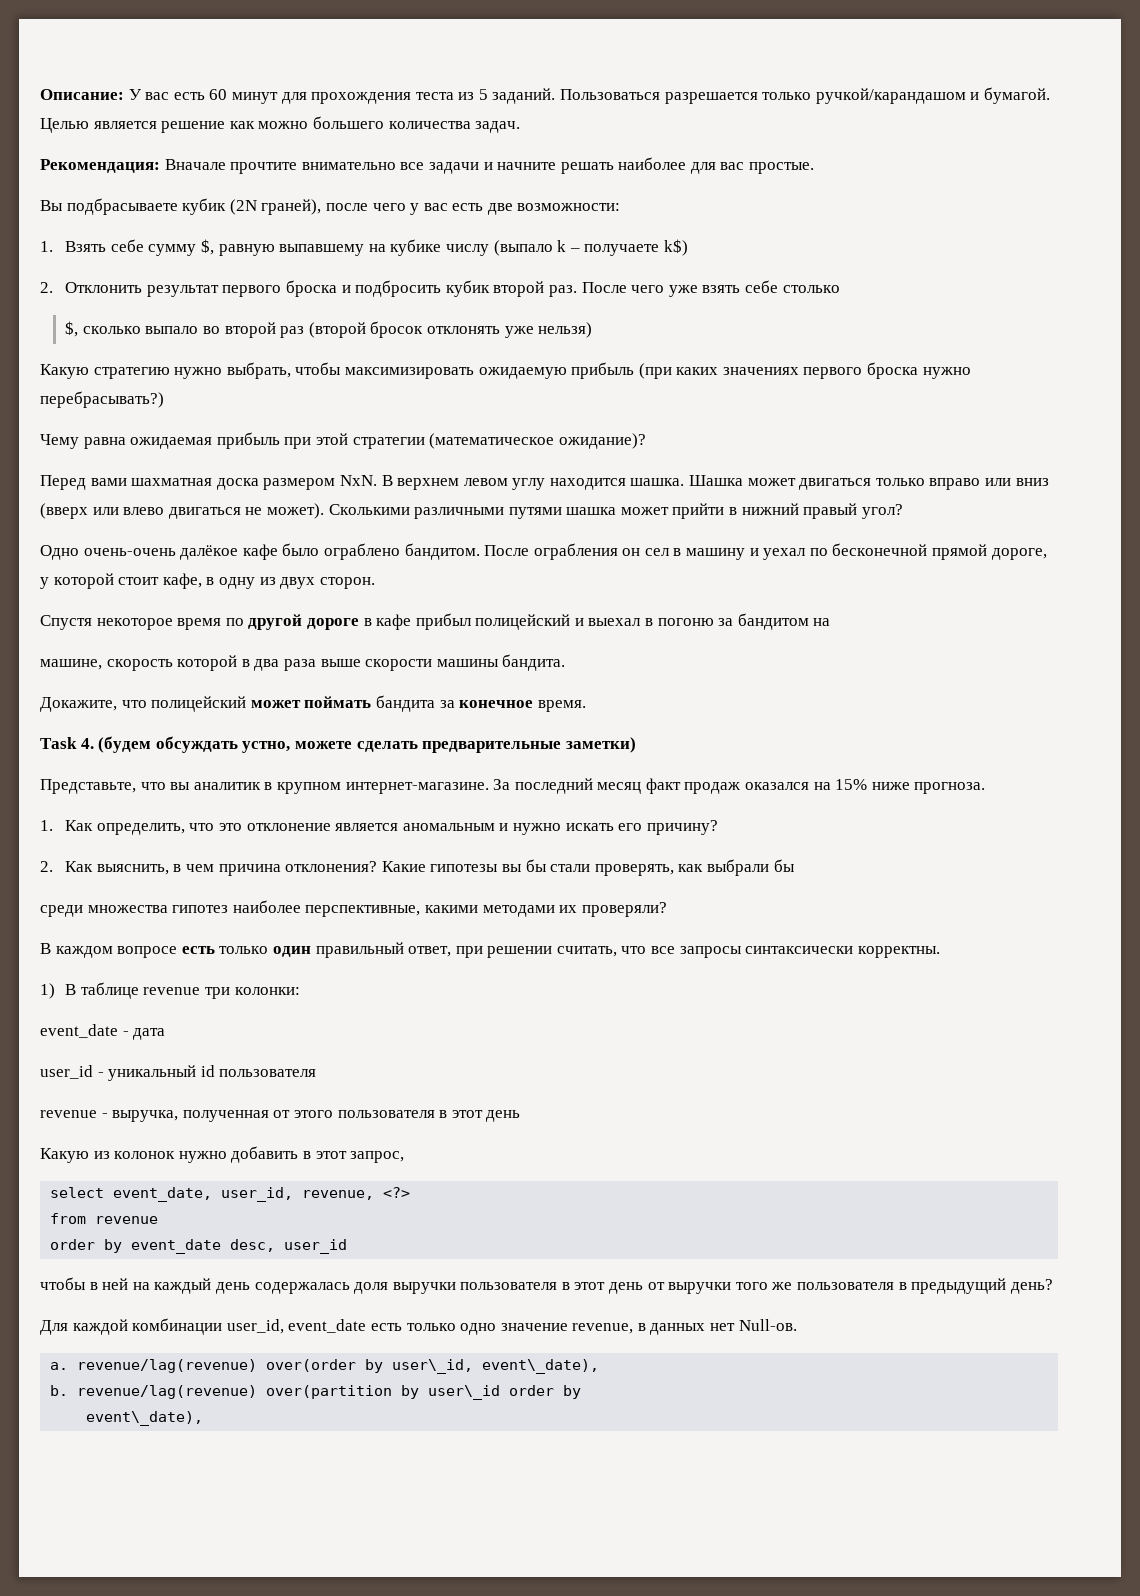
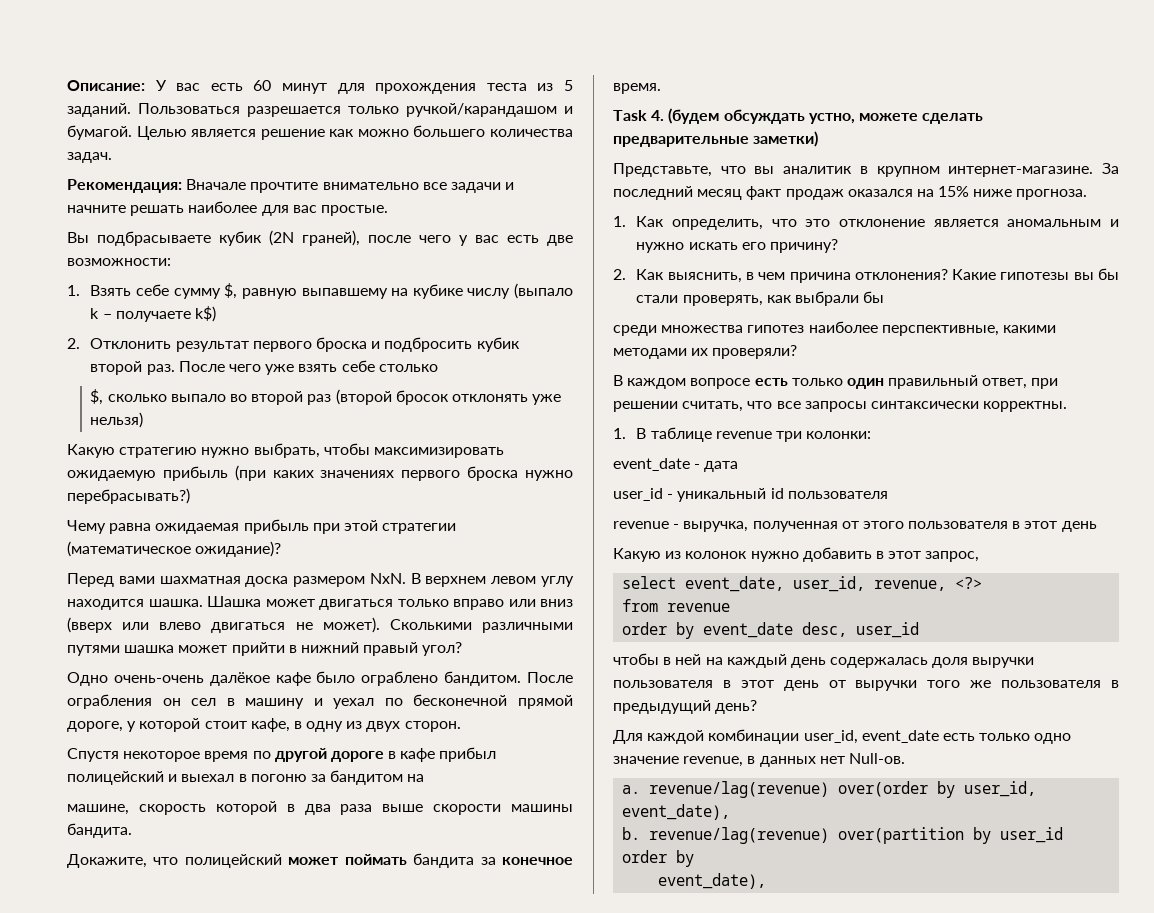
- 1) В таблице revenue три колонки:
+ 1. В таблице revenue три колонки:
- a. revenue/lag(revenue) over(order by user\_id, event\_date),
+ a. revenue/lag(revenue) over(order by user_id, event_date),
- b. revenue/lag(revenue) over(partition by user\_id order by
- event\_date),
+ b. revenue/lag(revenue) over(partition by user_id order by
+ event_date),

